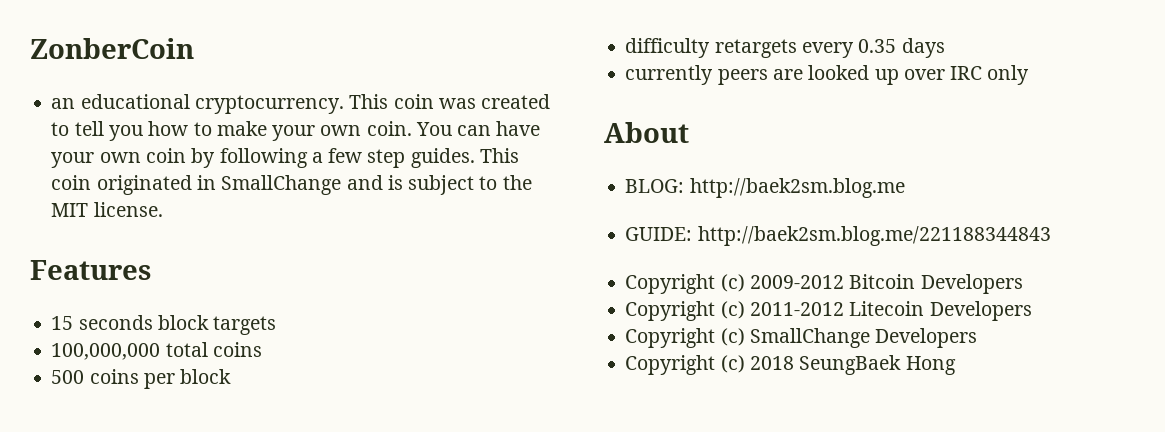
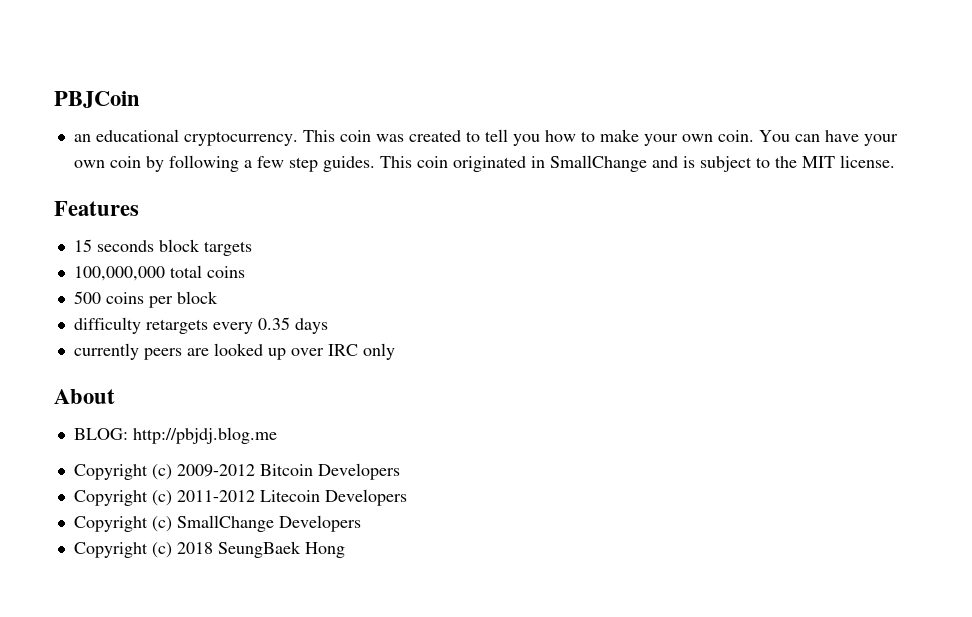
- ZonberCoin
+ PBJCoin
- BLOG: http://baek2sm.blog.me
- GUIDE: http://baek2sm.blog.me/221188344843
+ BLOG: http://pbjdj.blog.me

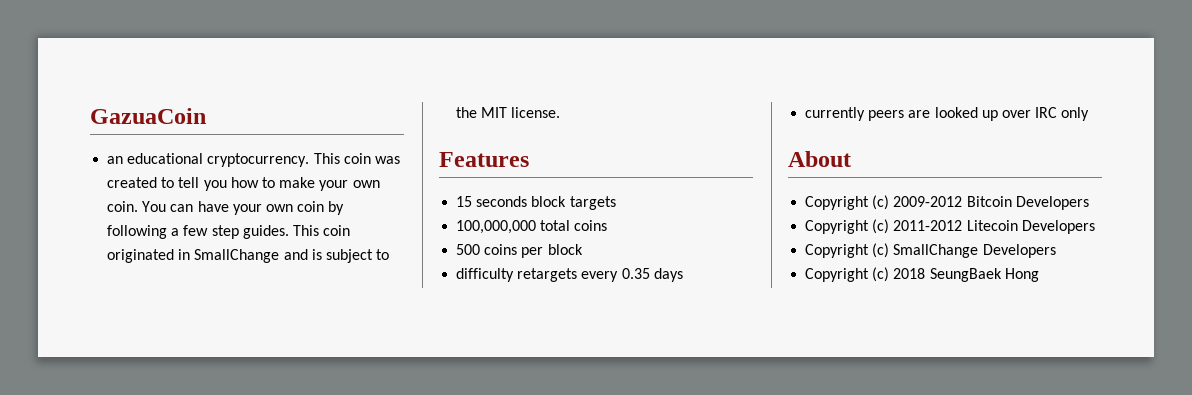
- PBJCoin
+ GazuaCoin
- BLOG: http://pbjdj.blog.me

